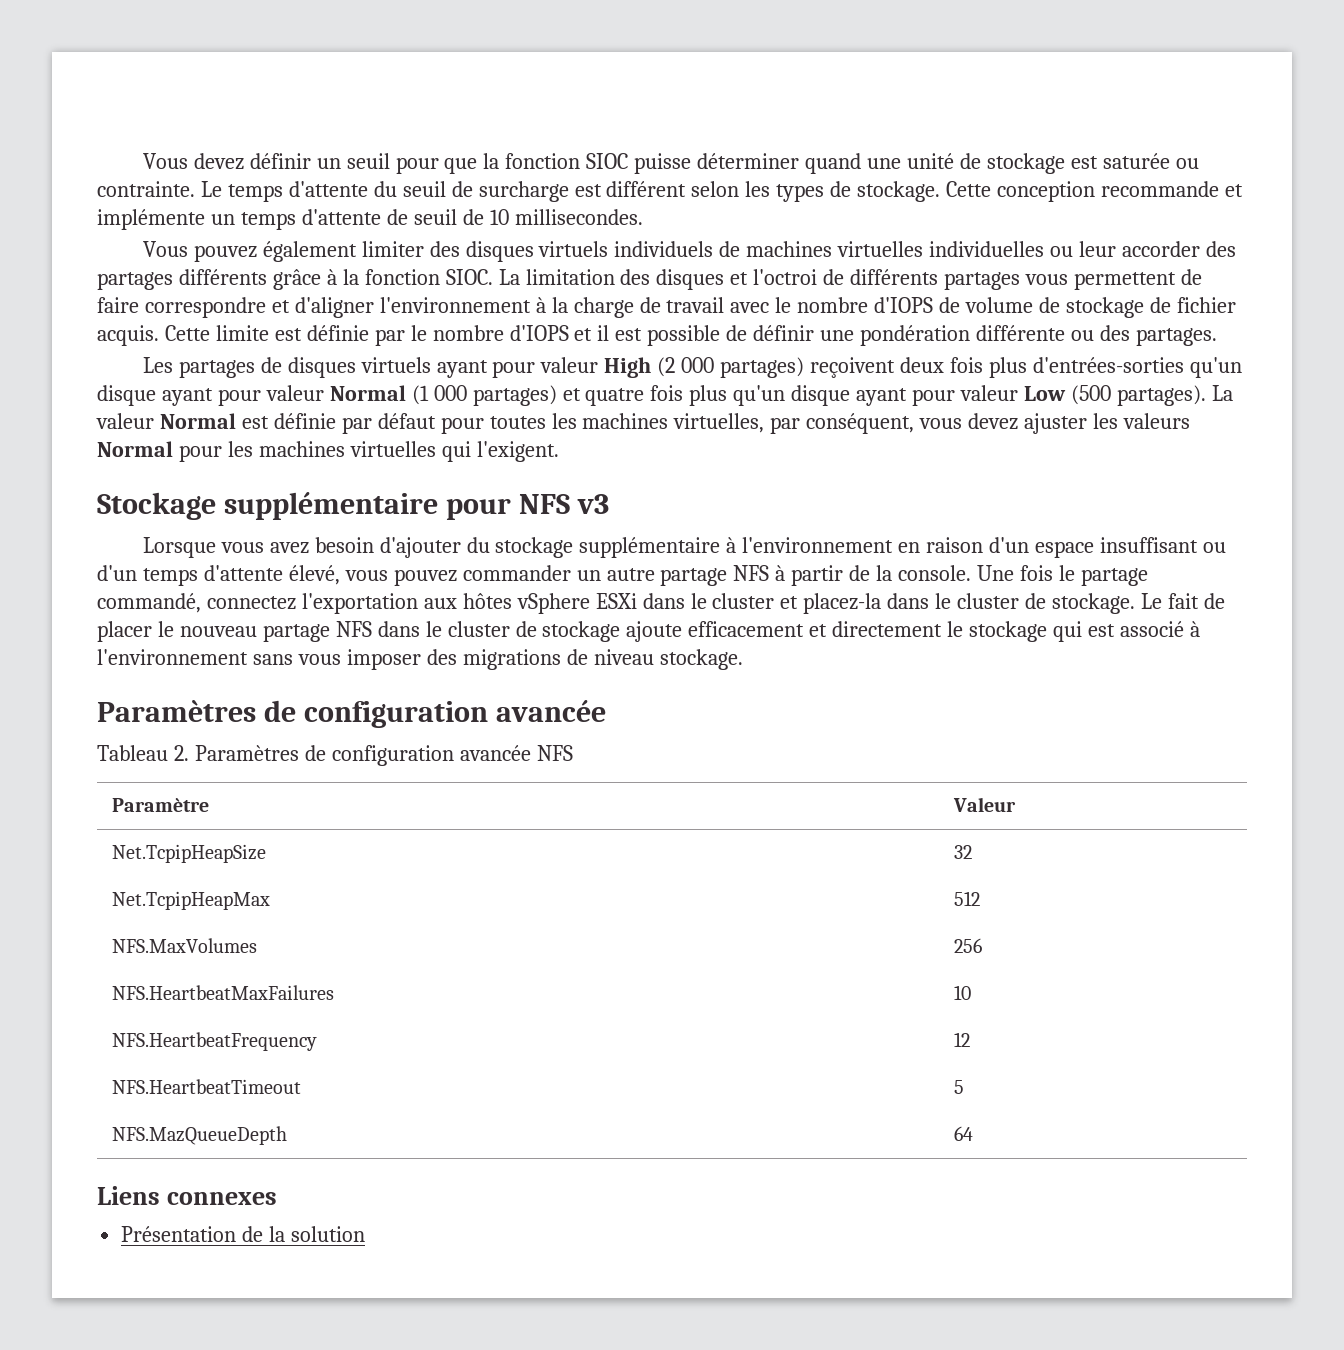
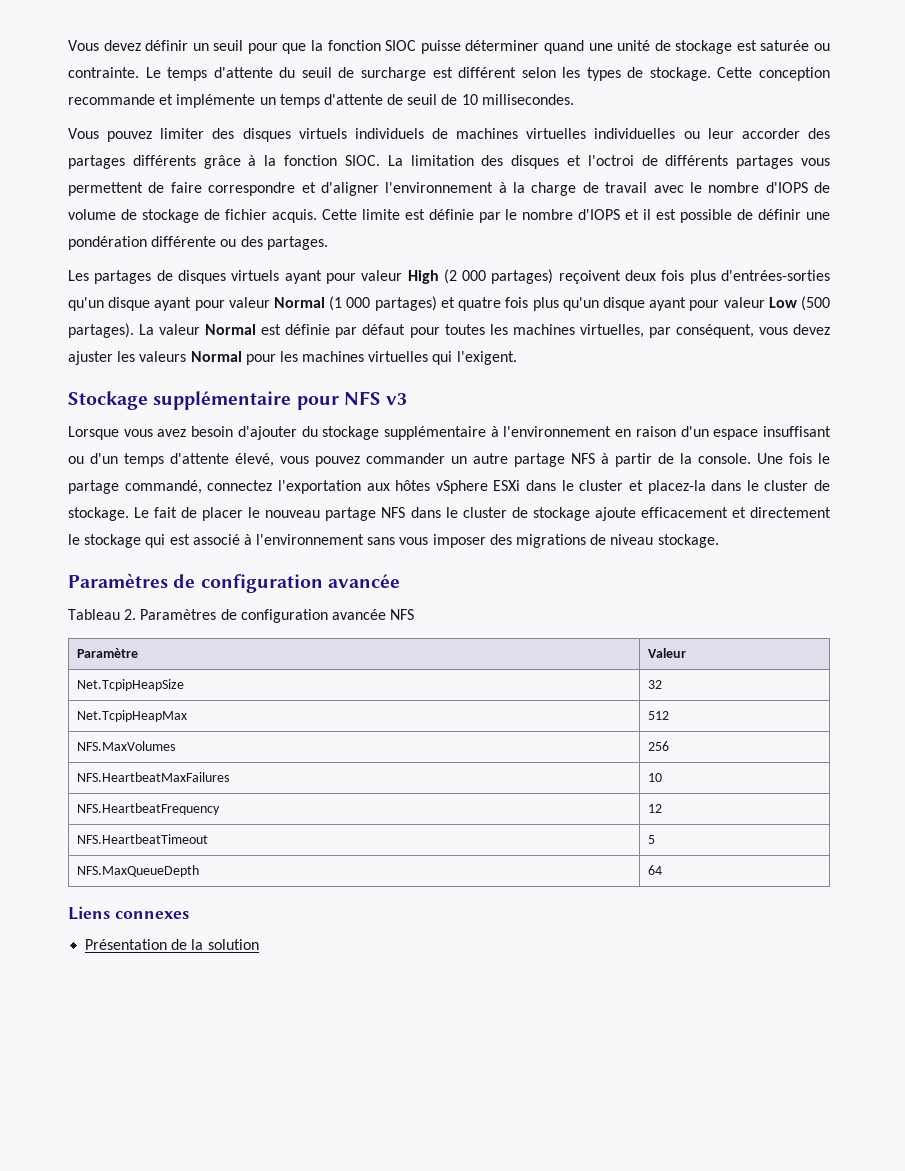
- Vous pouvez également limiter des disques virtuels individuels de machines virtuelles individuelles ou leur accorder des partages différents grâce à la fonction SIOC.
+ Vous pouvez limiter des disques virtuels individuels de machines virtuelles individuelles ou leur accorder des partages différents grâce à la fonction SIOC.
- NFS.MazQueueDepth | 64
+ NFS.MaxQueueDepth | 64

